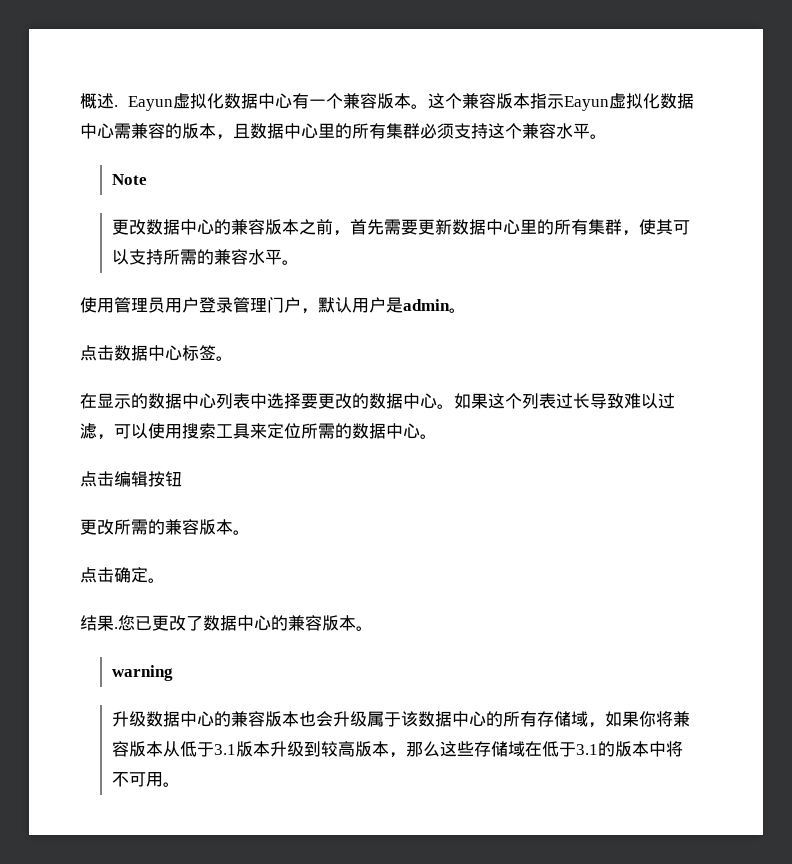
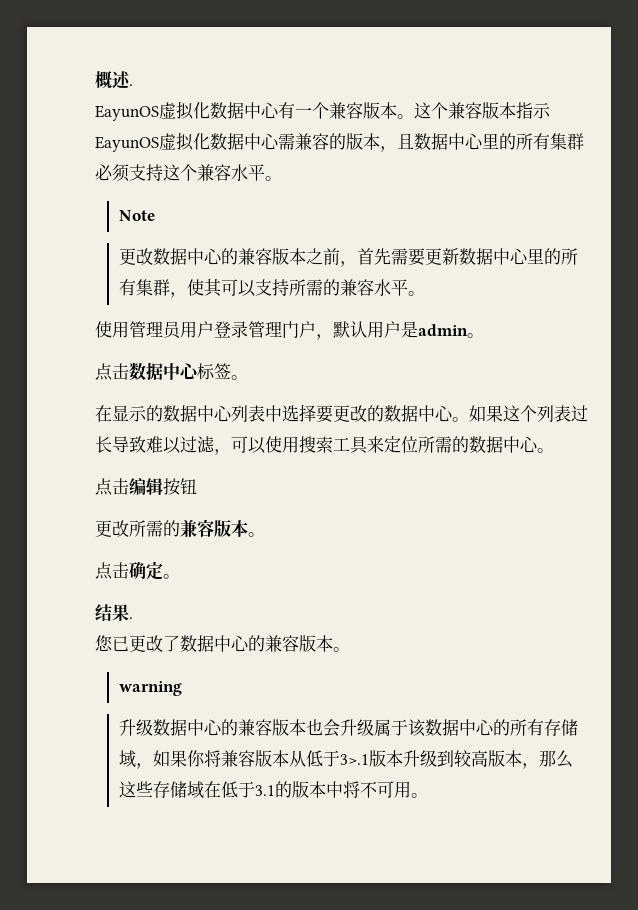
- 概述. Eayun虚拟化数据中心有一个兼容版本。
+ 概述.
+ EayunOS虚拟化数据中心有一个兼容版本。
- 这个兼容版本指示Eayun虚拟化数据中心需兼容的版本，且数据中心里的所有集群必须支持这个兼容水平。
+ 这个兼容版本指示EayunOS虚拟化数据中心需兼容的版本，且数据中心里的所有集群必须支持这个兼容水平。
- 结果.您已更改了数据中心的兼容版本。
+ 结果.
+ 您已更改了数据中心的兼容版本。
- 升级数据中心的兼容版本也会升级属于该数据中心的所有存储域，如果你将兼容版本从低于3.1版本升级到较高版本，那么这些存储域在低于3.1的版本中将不可用。
+ 升级数据中心的兼容版本也会升级属于该数据中心的所有存储域，如果你将兼容版本从低于3>.1版本升级到较高版本，那么这些存储域在低于3.1的版本中将不可用。

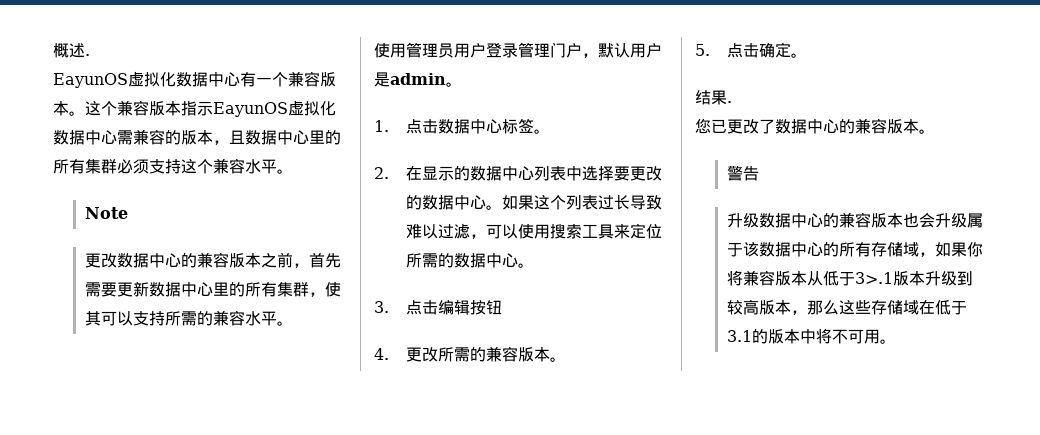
- 点击数据中心标签。
+ 1.点击数据中心标签。
- 在显示的数据中心列表中选择要更改的数据中心。
+ 2.在显示的数据中心列表中选择要更改的数据中心。
- 点击编辑按钮
+ 3.点击编辑按钮
- 更改所需的兼容版本。
+ 4.更改所需的兼容版本。
- 点击确定。
+ 5.点击确定。
- warning
+ 警告

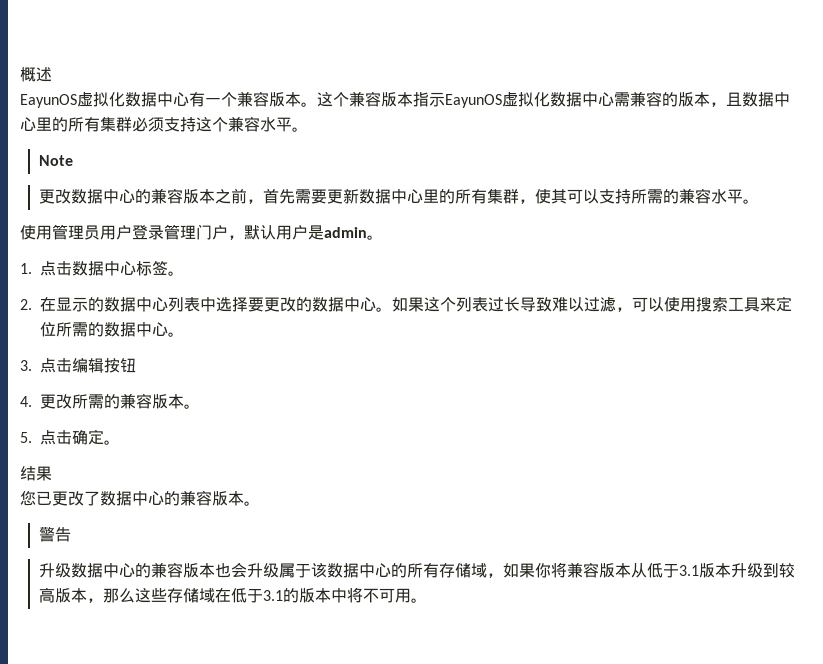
- 概述.
+ 概述
- 结果.
+ 结果
- 升级数据中心的兼容版本也会升级属于该数据中心的所有存储域，如果你将兼容版本从低于3>.1版本升级到较高版本，那么这些存储域在低于3.1的版本中将不可用。
+ 升级数据中心的兼容版本也会升级属于该数据中心的所有存储域，如果你将兼容版本从低于3.1版本升级到较高版本，那么这些存储域在低于3.1的版本中将不可用。

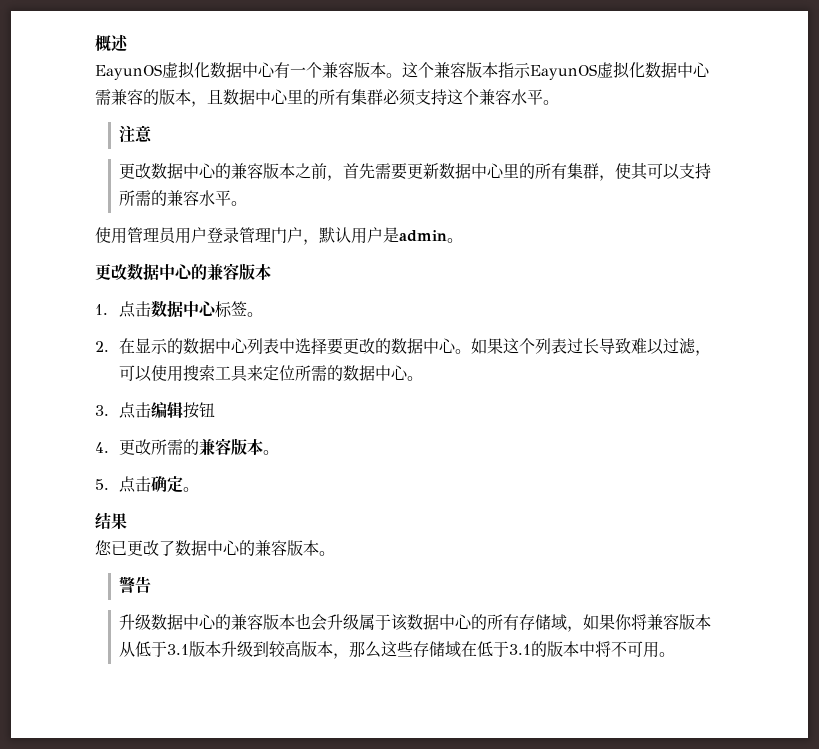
- Note
+ 注意
  使用管理员用户登录管理门户，默认用户是admin。
+ 更改数据中心的兼容版本

